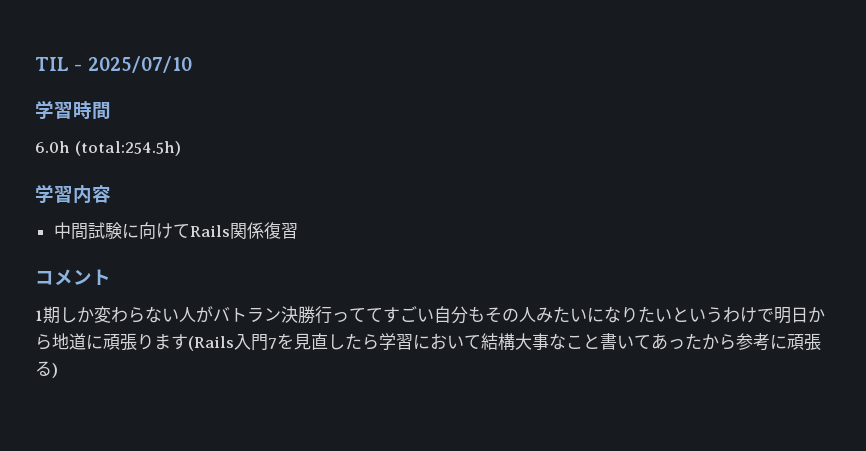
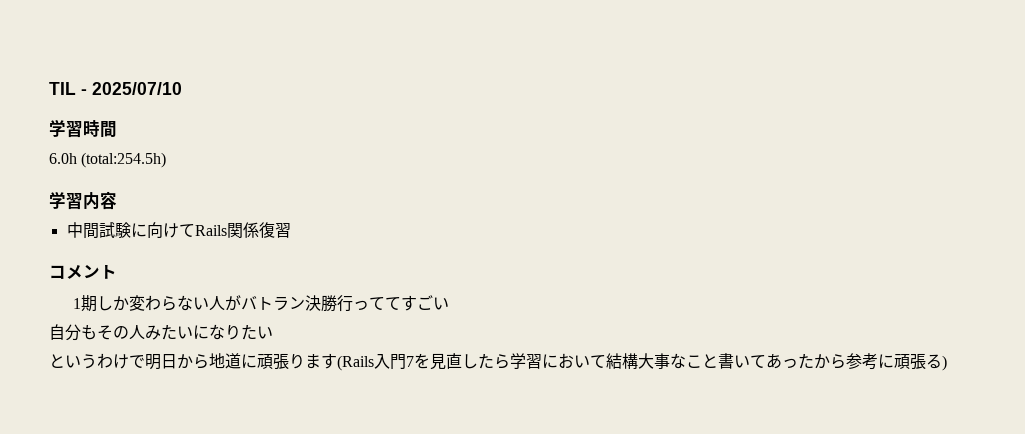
- 1期しか変わらない人がバトラン決勝行っててすごい自分もその人みたいになりたいというわけで明日から地道に頑張ります(Rails入門7を見直したら学習において結構大事なこと書いてあったから参考に頑張る)
+ 1期しか変わらない人がバトラン決勝行っててすごい
+ 自分もその人みたいになりたい
+ というわけで明日から地道に頑張ります(Rails入門7を見直したら学習において結構大事なこと書いてあったから参考に頑張る)

